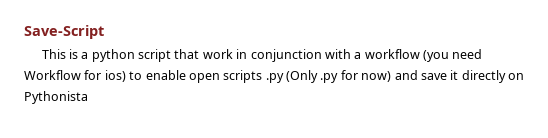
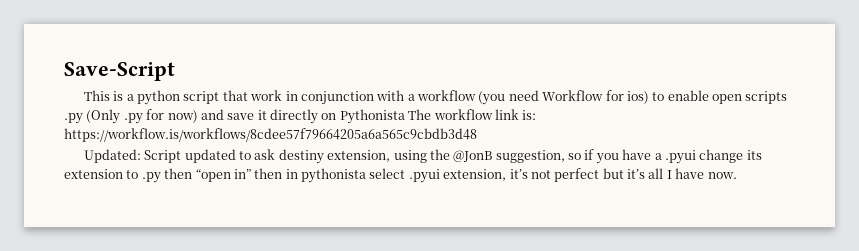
- This is a python script that work in conjunction with a workflow (you need Workflow for ios) to enable open scripts .py (Only .py for now) and save it directly on Pythonista
+ This is a python script that work in conjunction with a workflow (you need Workflow for ios) to enable open scripts .py (Only .py for now) and save it directly on Pythonista The workflow link is: https://workflow.is/workflows/8cdee57f79664205a6a565c9cbdb3d48
+ Updated: Script updated to ask destiny extension, using the @JonB suggestion, so if you have a .pyui change its extension to .py then “open in” then in pythonista select .pyui extension, it’s not perfect but it’s all I have now.

